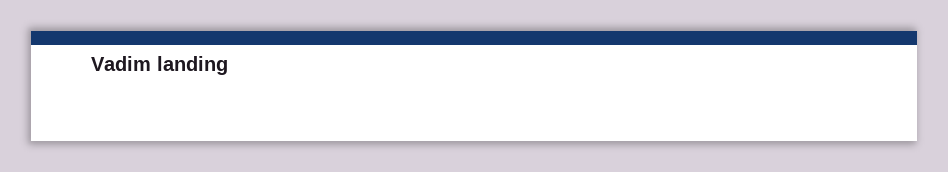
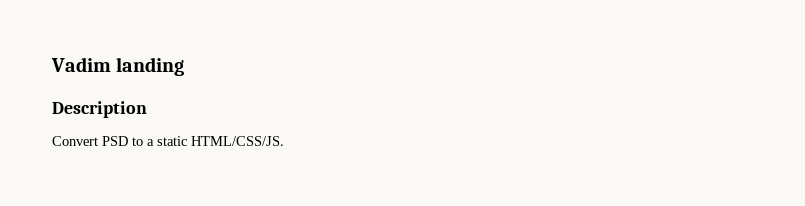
+ Description
+ Convert PSD to a static HTML/CSS/JS.

